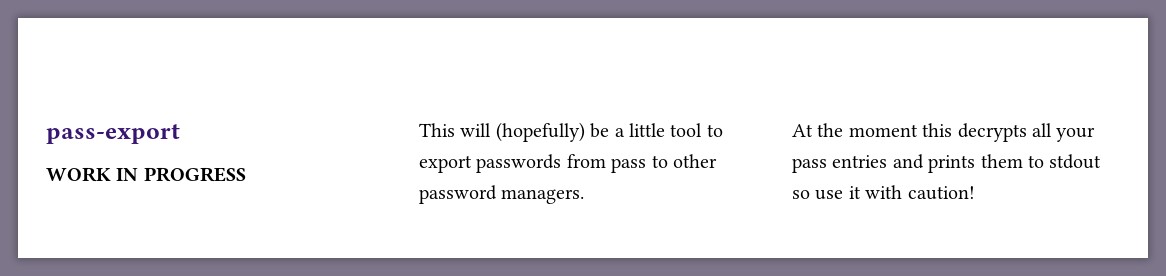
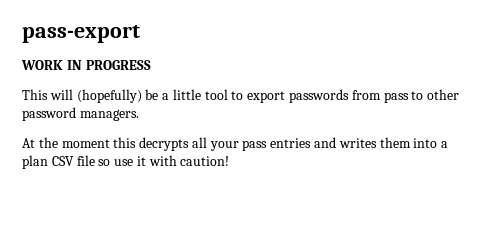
- At the moment this decrypts all your pass entries and prints them to stdout so use it with caution!
+ At the moment this decrypts all your pass entries and writes them into a plan CSV file so use it with caution!

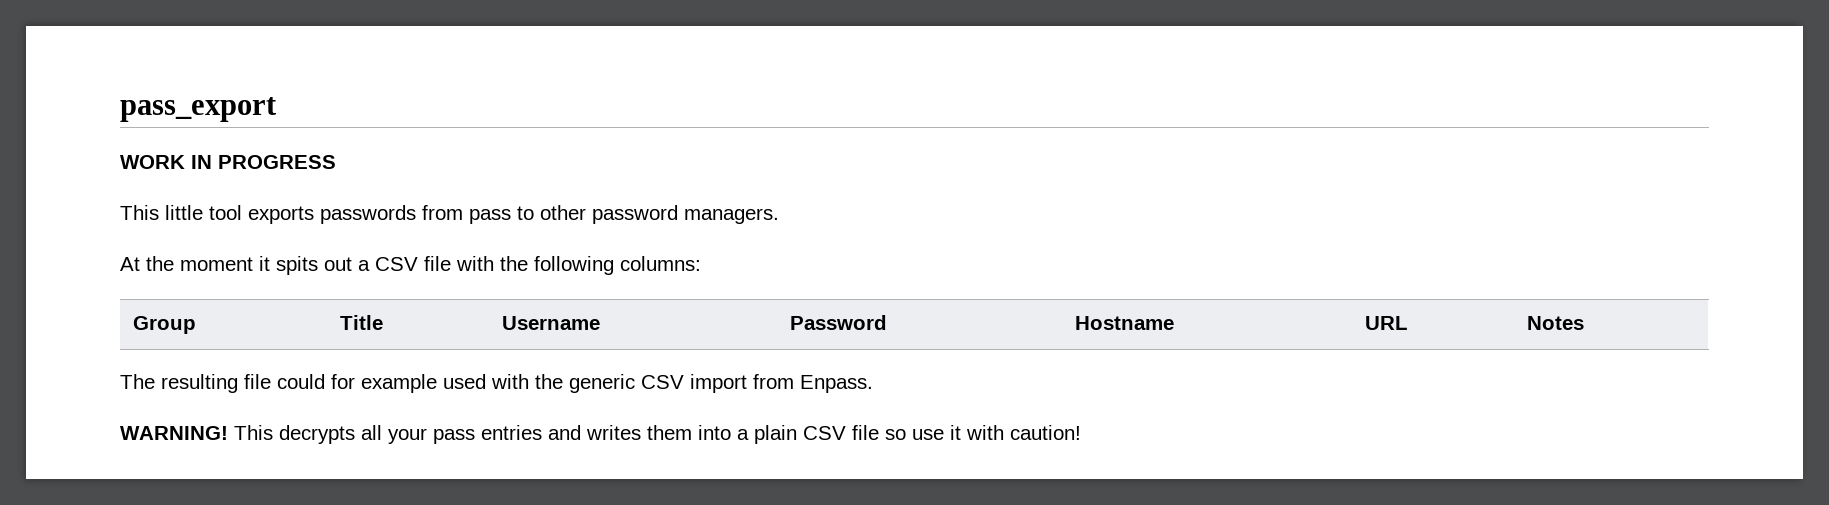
- pass-export
+ pass_export
- This will (hopefully) be a little tool to export passwords from pass to other password managers.
+ This little tool exports passwords from pass to other password managers.
- At the moment this decrypts all your pass entries and writes them into a plan CSV file so use it with caution!
+ At the moment it spits out a CSV file with the following columns:
+ Group | Title | Username | Password | Hostname | URL | Notes
+ The resulting file could for example used with the generic CSV import from Enpass.
+ WARNING! This decrypts all your pass entries and writes them into a plain CSV file so use it with caution!

